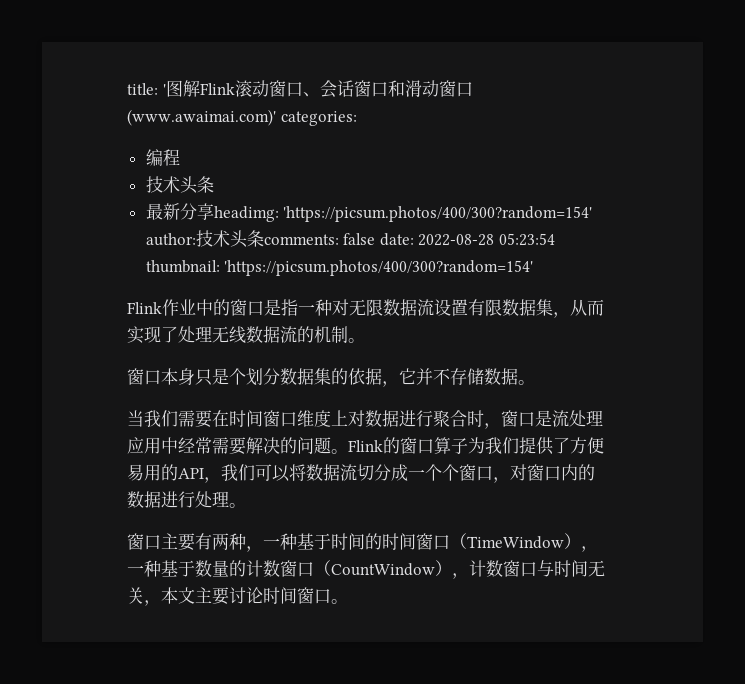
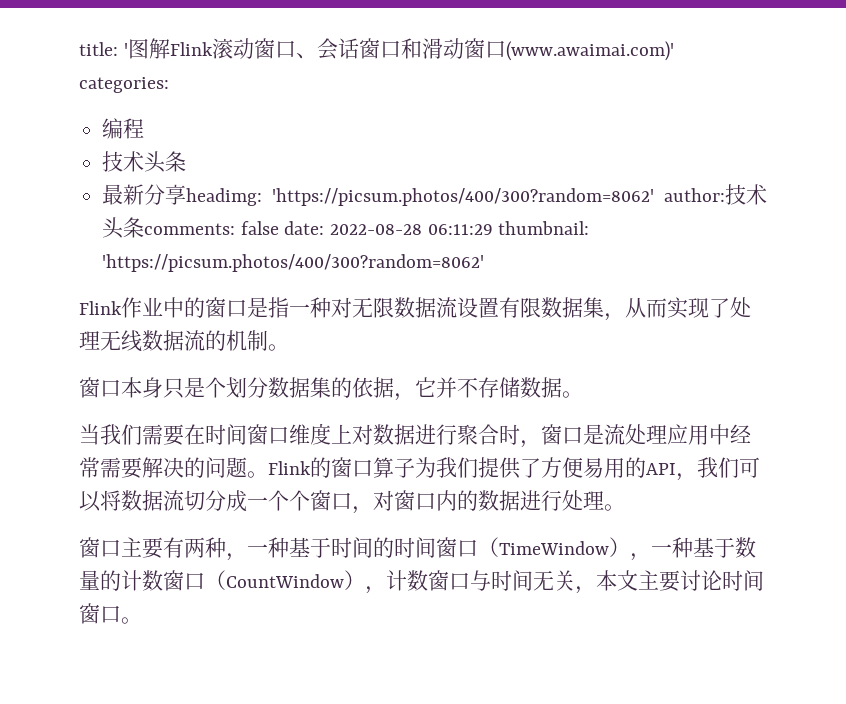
- 最新分享headimg: 'https://picsum.photos/400/300?random=154' author:技术头条comments: false date: 2022-08-28 05:23:54 thumbnail: 'https://picsum.photos/400/300?random=154'
+ 最新分享headimg: 'https://picsum.photos/400/300?random=8062' author:技术头条comments: false date: 2022-08-28 06:11:29 thumbnail: 'https://picsum.photos/400/300?random=8062'

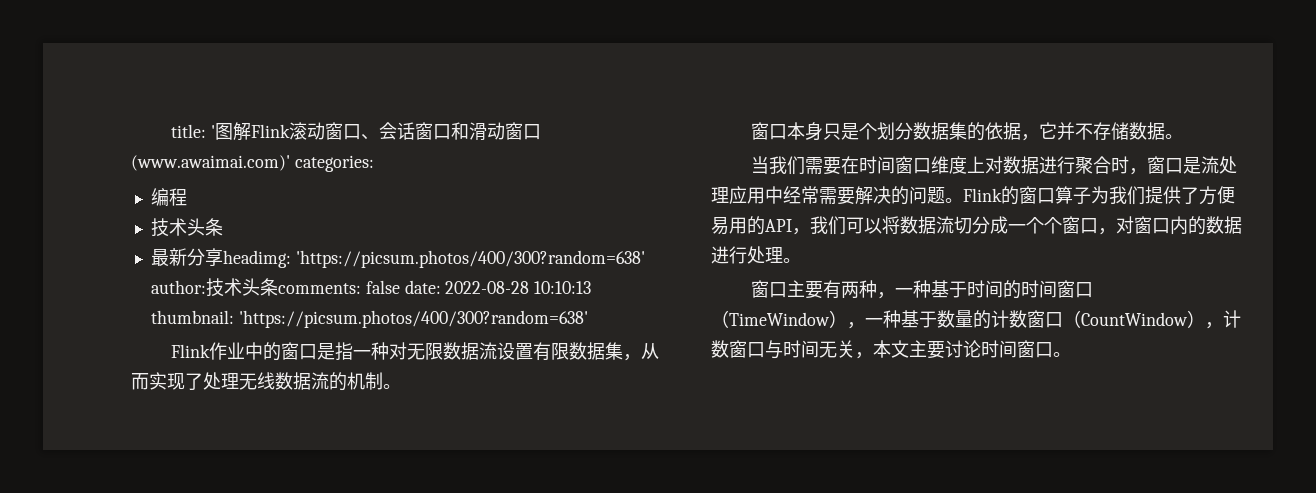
- 最新分享headimg: 'https://picsum.photos/400/300?random=8062' author:技术头条comments: false date: 2022-08-28 06:11:29 thumbnail: 'https://picsum.photos/400/300?random=8062'
+ 最新分享headimg: 'https://picsum.photos/400/300?random=638' author:技术头条comments: false date: 2022-08-28 10:10:13 thumbnail: 'https://picsum.photos/400/300?random=638'

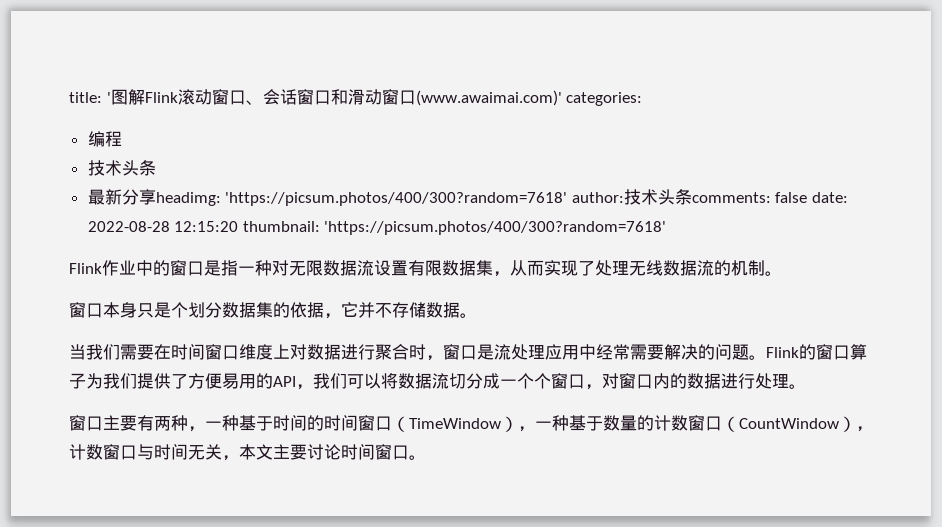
- 最新分享headimg: 'https://picsum.photos/400/300?random=638' author:技术头条comments: false date: 2022-08-28 10:10:13 thumbnail: 'https://picsum.photos/400/300?random=638'
+ 最新分享headimg: 'https://picsum.photos/400/300?random=7618' author:技术头条comments: false date: 2022-08-28 12:15:20 thumbnail: 'https://picsum.photos/400/300?random=7618'

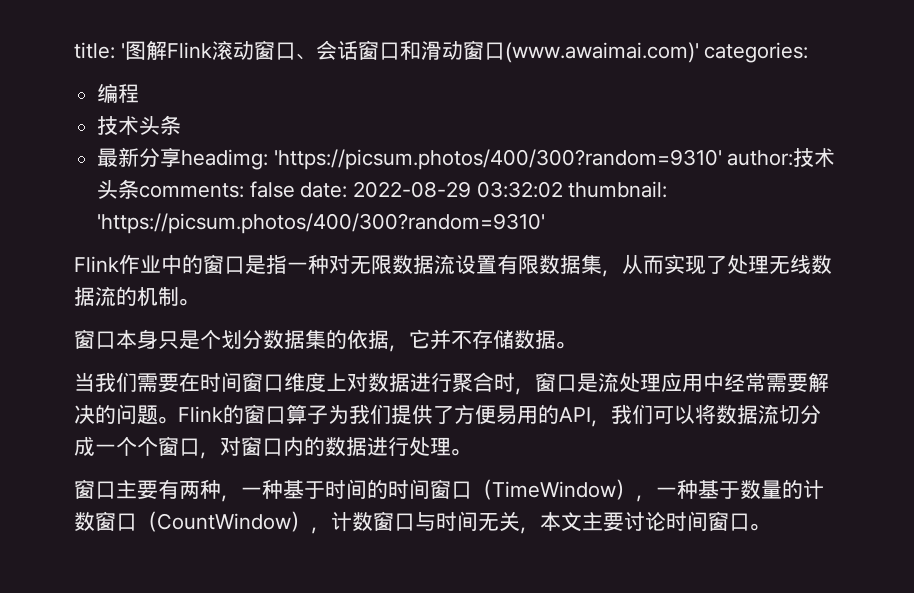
- 最新分享headimg: 'https://picsum.photos/400/300?random=7618' author:技术头条comments: false date: 2022-08-28 12:15:20 thumbnail: 'https://picsum.photos/400/300?random=7618'
+ 最新分享headimg: 'https://picsum.photos/400/300?random=9310' author:技术头条comments: false date: 2022-08-29 03:32:02 thumbnail: 'https://picsum.photos/400/300?random=9310'

